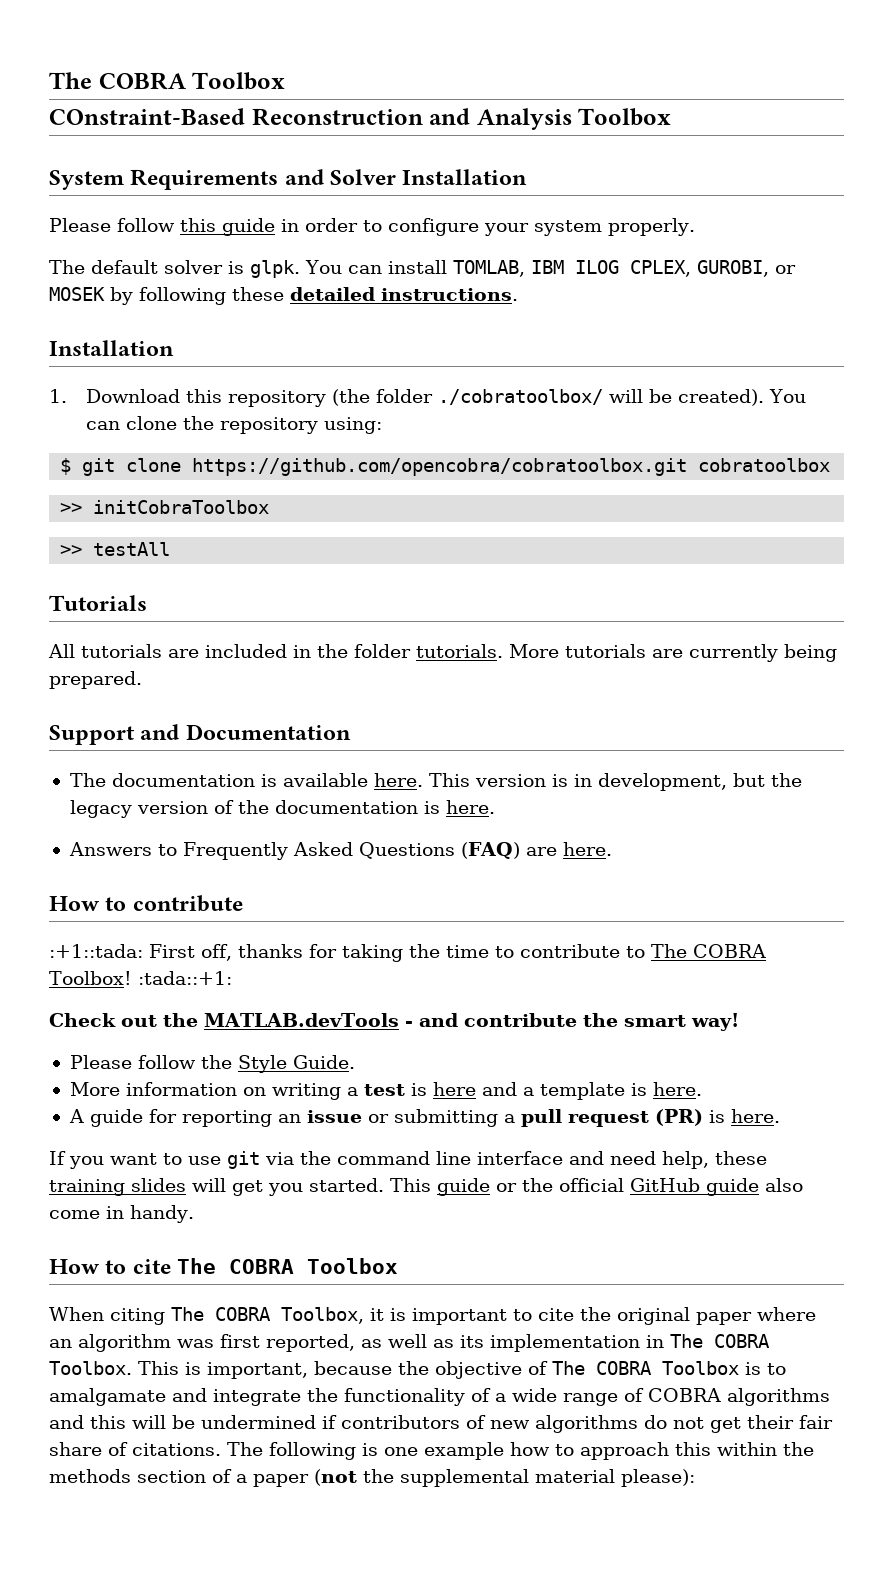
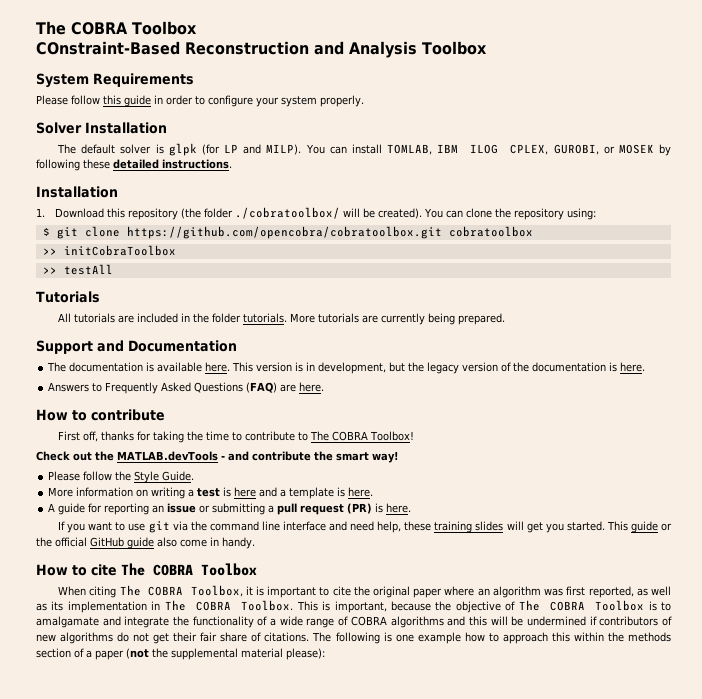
- System Requirements and Solver Installation
+ System Requirements
+ Solver Installation
- The default solver is glpk.
+ The default solver is glpk (for LP and MILP).
- :+1::tada: First off, thanks for taking the time to contribute to The COBRA Toolbox! :tada::+1:
+ First off, thanks for taking the time to contribute to The COBRA Toolbox!

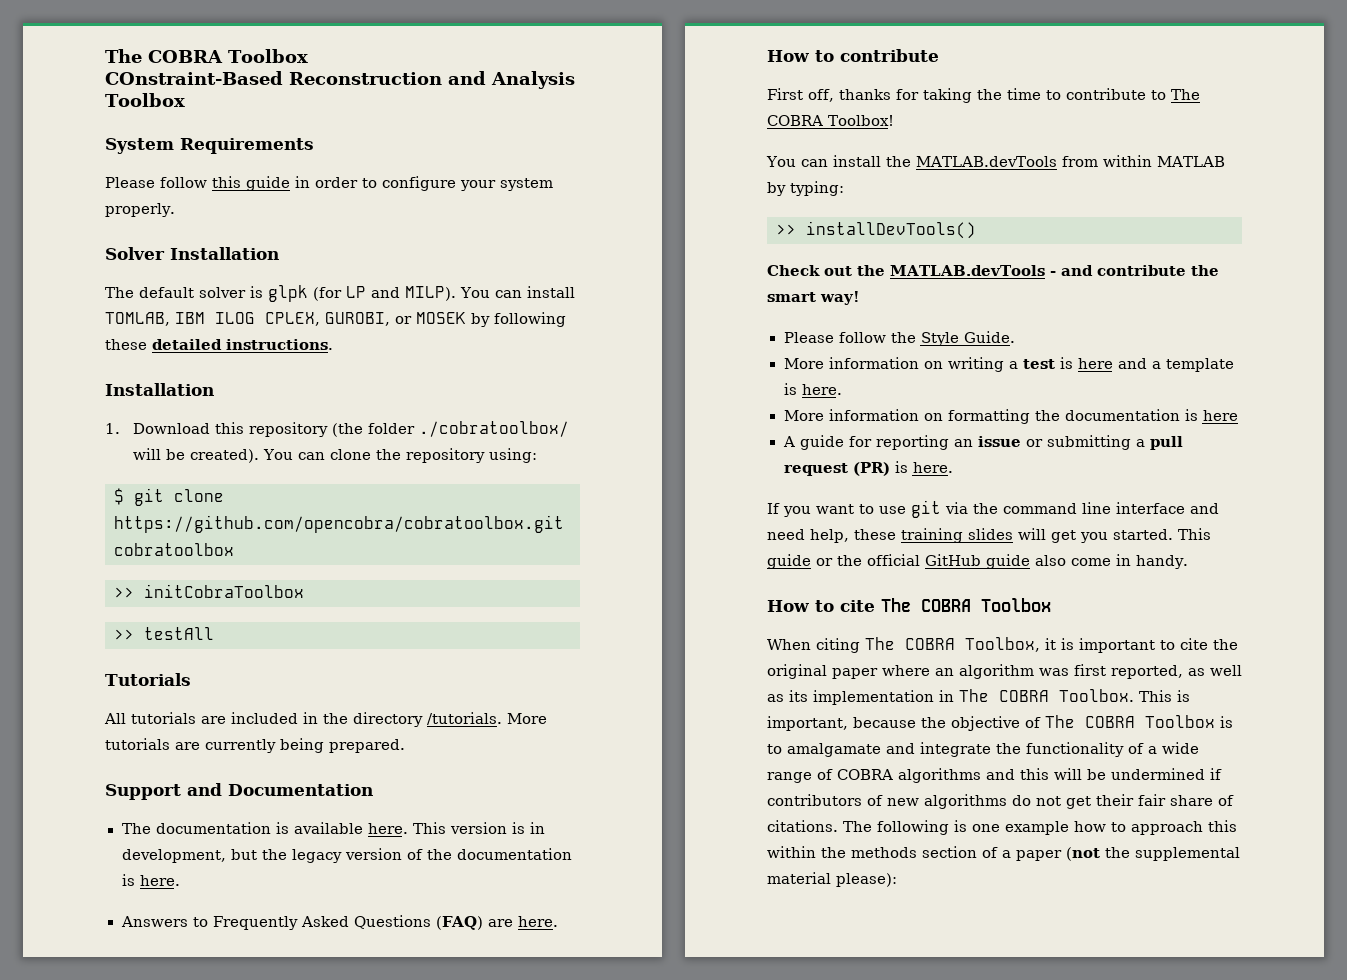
- All tutorials are included in the folder tutorials.
+ All tutorials are included in the directory /tutorials.
+ You can install the MATLAB.devTools from within MATLAB by typing:
+ >> installDevTools()
+ More information on formatting the documentation is here

